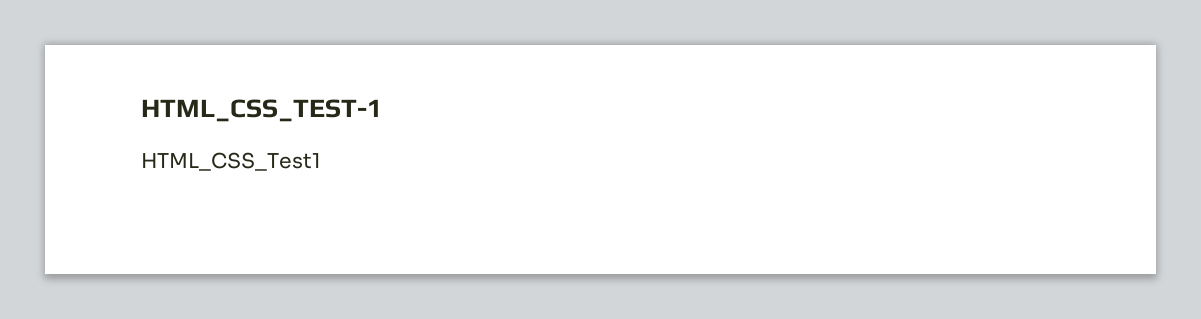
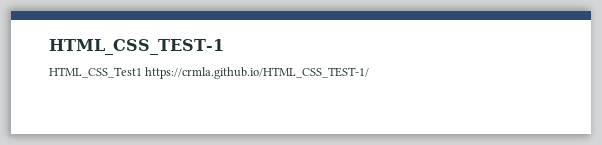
- HTML_CSS_Test1
+ HTML_CSS_Test1 https://crmla.github.io/HTML_CSS_TEST-1/

